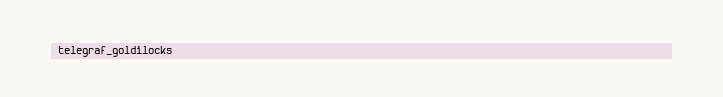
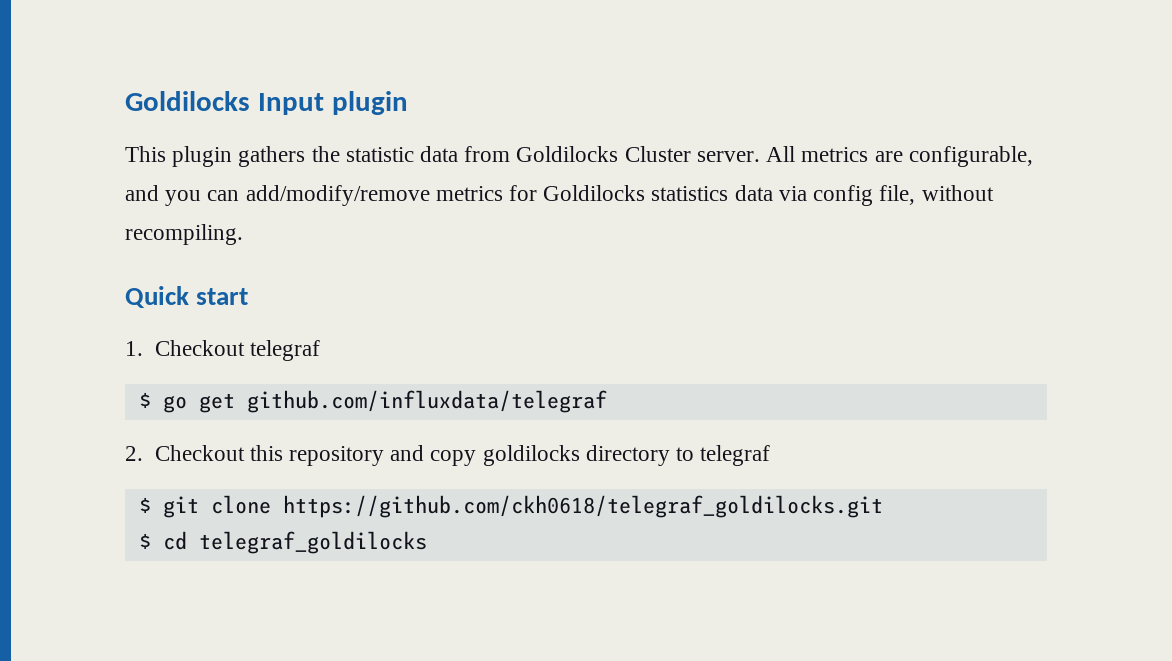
- telegraf_goldilocks
+ Goldilocks Input plugin
+ This plugin gathers the statistic data from Goldilocks Cluster server. All metrics are configurable, and you can add/modify/remove metrics for Goldilocks statistics data via config file, without recompiling.
+ Quick start
+ 1. Checkout telegraf
+ $ go get github.com/influxdata/telegraf
+ 2. Checkout this repository and copy goldilocks directory to telegraf
+ $ git clone https://github.com/ckh0618/telegraf_goldilocks.git
+ $ cd telegraf_goldilocks

